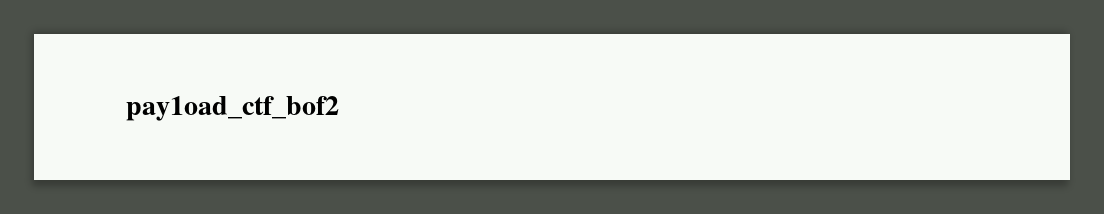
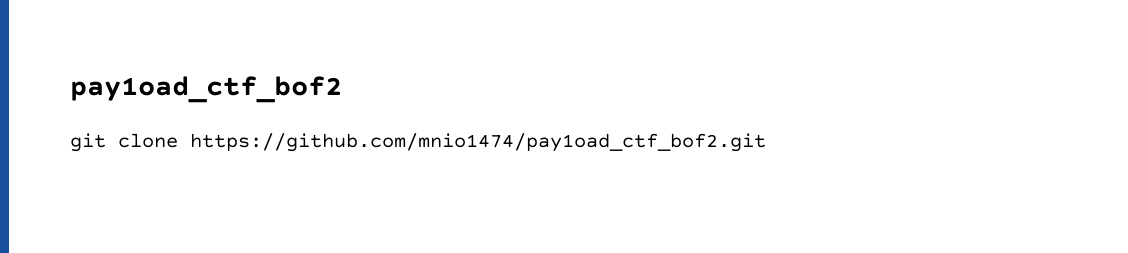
+ git clone https://github.com/mnio1474/pay1oad_ctf_bof2.git

